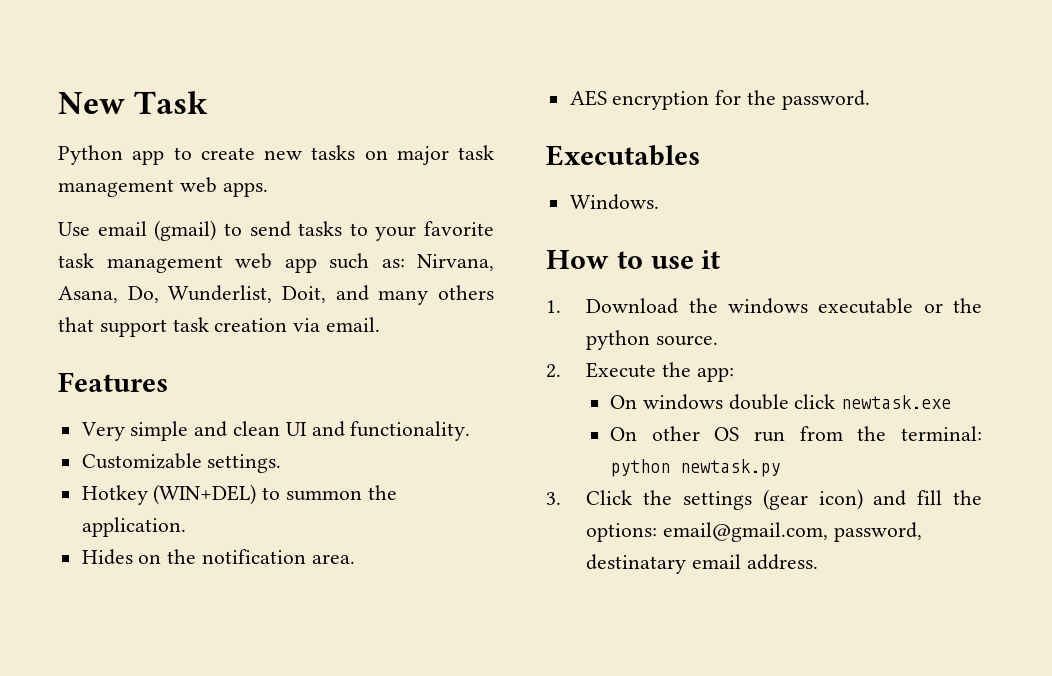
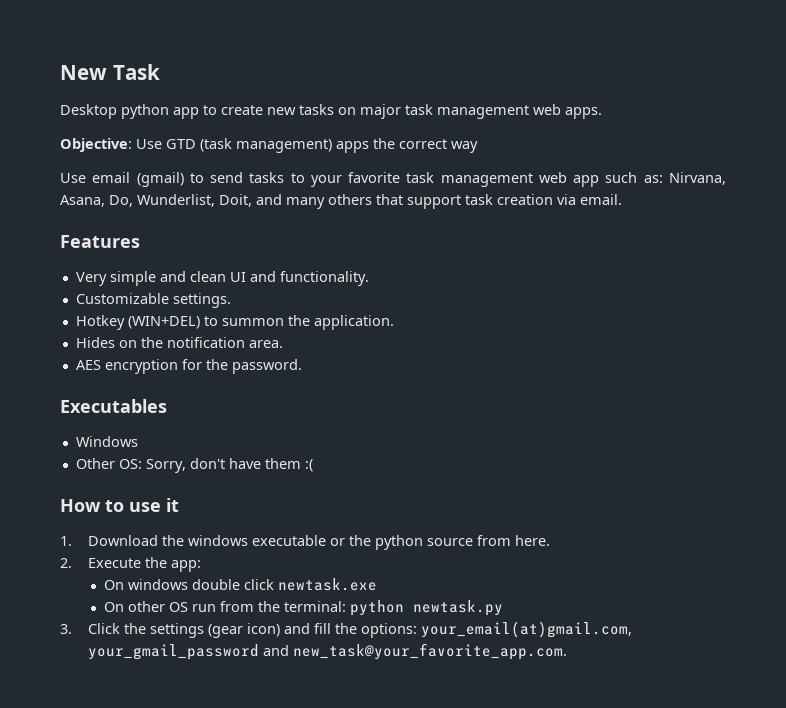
- Python app to create new tasks on major task management web apps.
+ Desktop python app to create new tasks on major task management web apps.
+ Objective: Use GTD (task management) apps the correct way
- Windows.
+ Windows
+ Other OS: Sorry, don't have them :(
- 1. Download the windows executable or the python source.
+ 1. Download the windows executable or the python source from here.
- 3. Click the settings (gear icon) and fill the options: email@gmail.com, password, destinatary email address.
+ 3. Click the settings (gear icon) and fill the options: your_email(at)gmail.com, your_gmail_password and new_task@your_favorite_app.com.

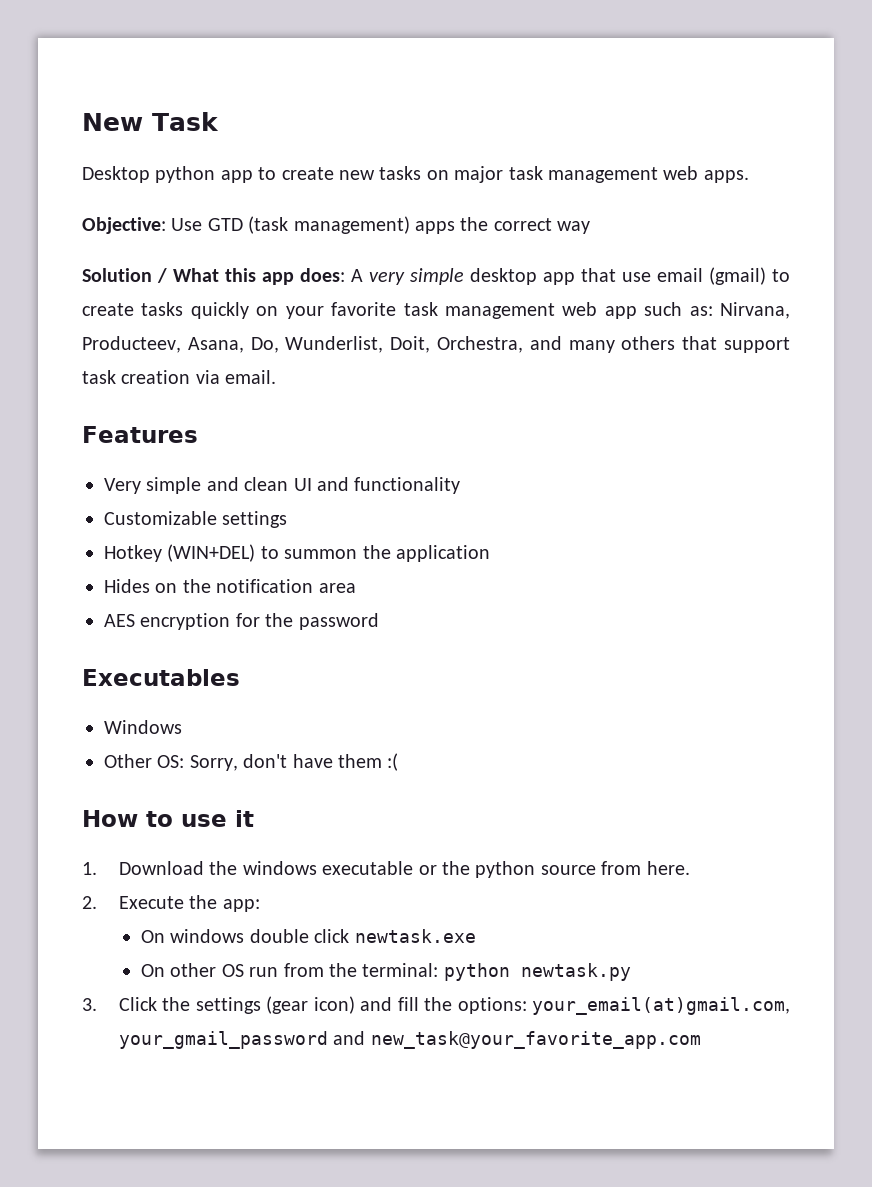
- Use email (gmail) to send tasks to your favorite task management web app such as: Nirvana, Asana, Do, Wunderlist, Doit, and many others that support task creation via email.
+ Solution / What this app does: A very simple desktop app that use email (gmail) to create tasks quickly on your favorite task management web app such as: Nirvana, Producteev, Asana, Do, Wunderlist, Doit, Orchestra, and many others that support task creation via email.
- Very simple and clean UI and functionality.
+ Very simple and clean UI and functionality
- Customizable settings.
+ Customizable settings
- Hotkey (WIN+DEL) to summon the application.
+ Hotkey (WIN+DEL) to summon the application
- Hides on the notification area.
+ Hides on the notification area
- AES encryption for the password.
+ AES encryption for the password
- 3. Click the settings (gear icon) and fill the options: your_email(at)gmail.com, your_gmail_password and new_task@your_favorite_app.com.
+ 3. Click the settings (gear icon) and fill the options: your_email(at)gmail.com, your_gmail_password and new_task@your_favorite_app.com

